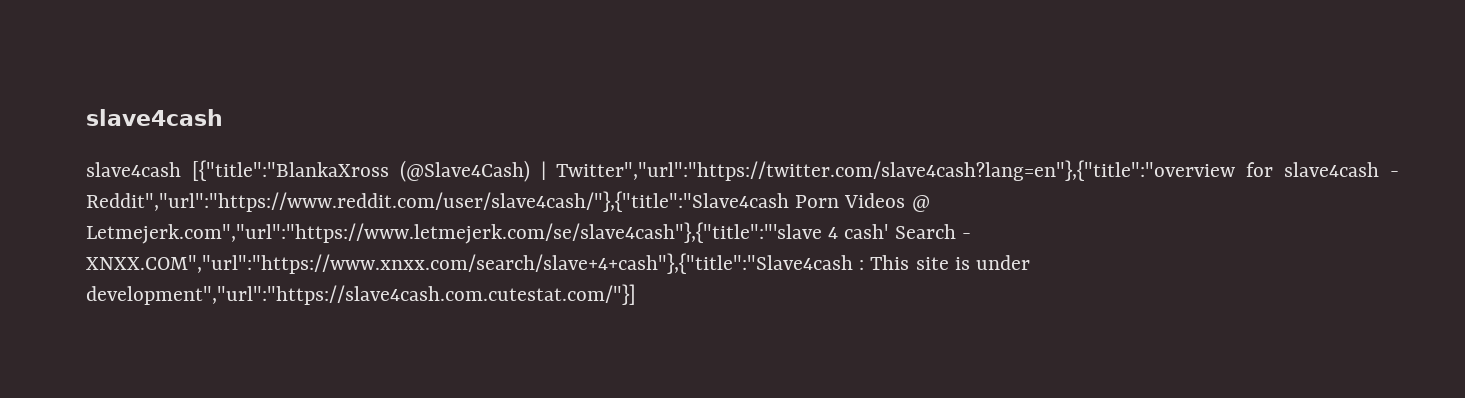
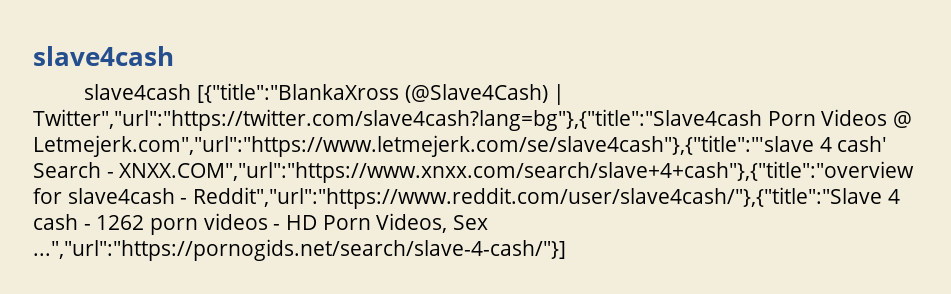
- slave4cash [{"title":"BlankaXross (@Slave4Cash) | Twitter","url":"https://twitter.com/slave4cash?lang=en"},{"title":"overview for slave4cash - Reddit","url":"https://www.reddit.com/user/slave4cash/"},{"title":"Slave4cash Porn Videos @ Letmejerk.com","url":"https://www.letmejerk.com/se/slave4cash"},{"title":"'slave 4 cash' Search - XNXX.COM","url":"https://www.xnxx.com/search/slave+4+cash"},{"title":"Slave4cash : This site is under development","url":"https://slave4cash.com.cutestat.com/"}]
+ slave4cash [{"title":"BlankaXross (@Slave4Cash) | Twitter","url":"https://twitter.com/slave4cash?lang=bg"},{"title":"Slave4cash Porn Videos @ Letmejerk.com","url":"https://www.letmejerk.com/se/slave4cash"},{"title":"'slave 4 cash' Search - XNXX.COM","url":"https://www.xnxx.com/search/slave+4+cash"},{"title":"overview for slave4cash - Reddit","url":"https://www.reddit.com/user/slave4cash/"},{"title":"Slave 4 cash - 1262 porn videos - HD Porn Videos, Sex ...","url":"https://pornogids.net/search/slave-4-cash/"}]

